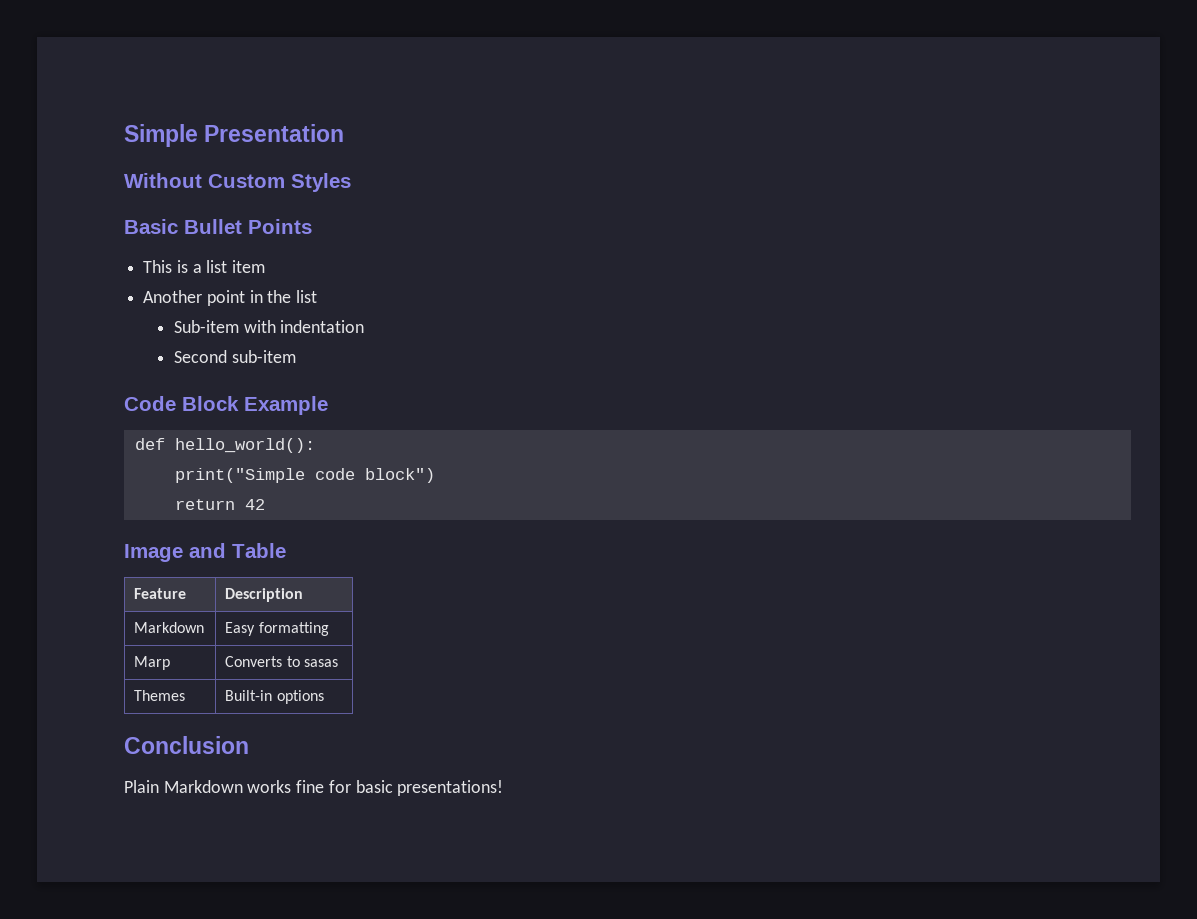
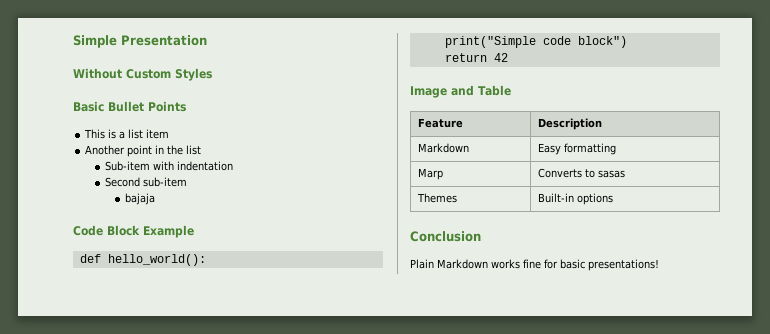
+ bajaja

